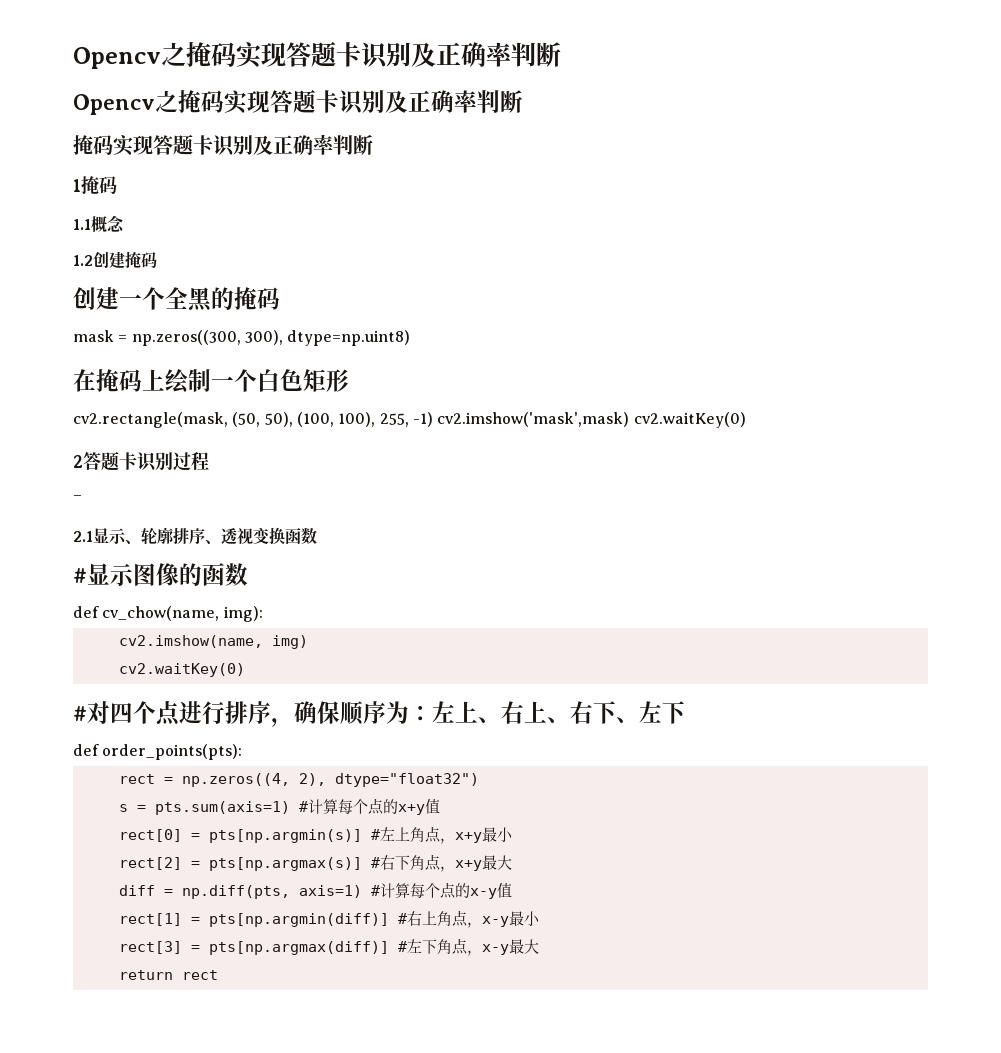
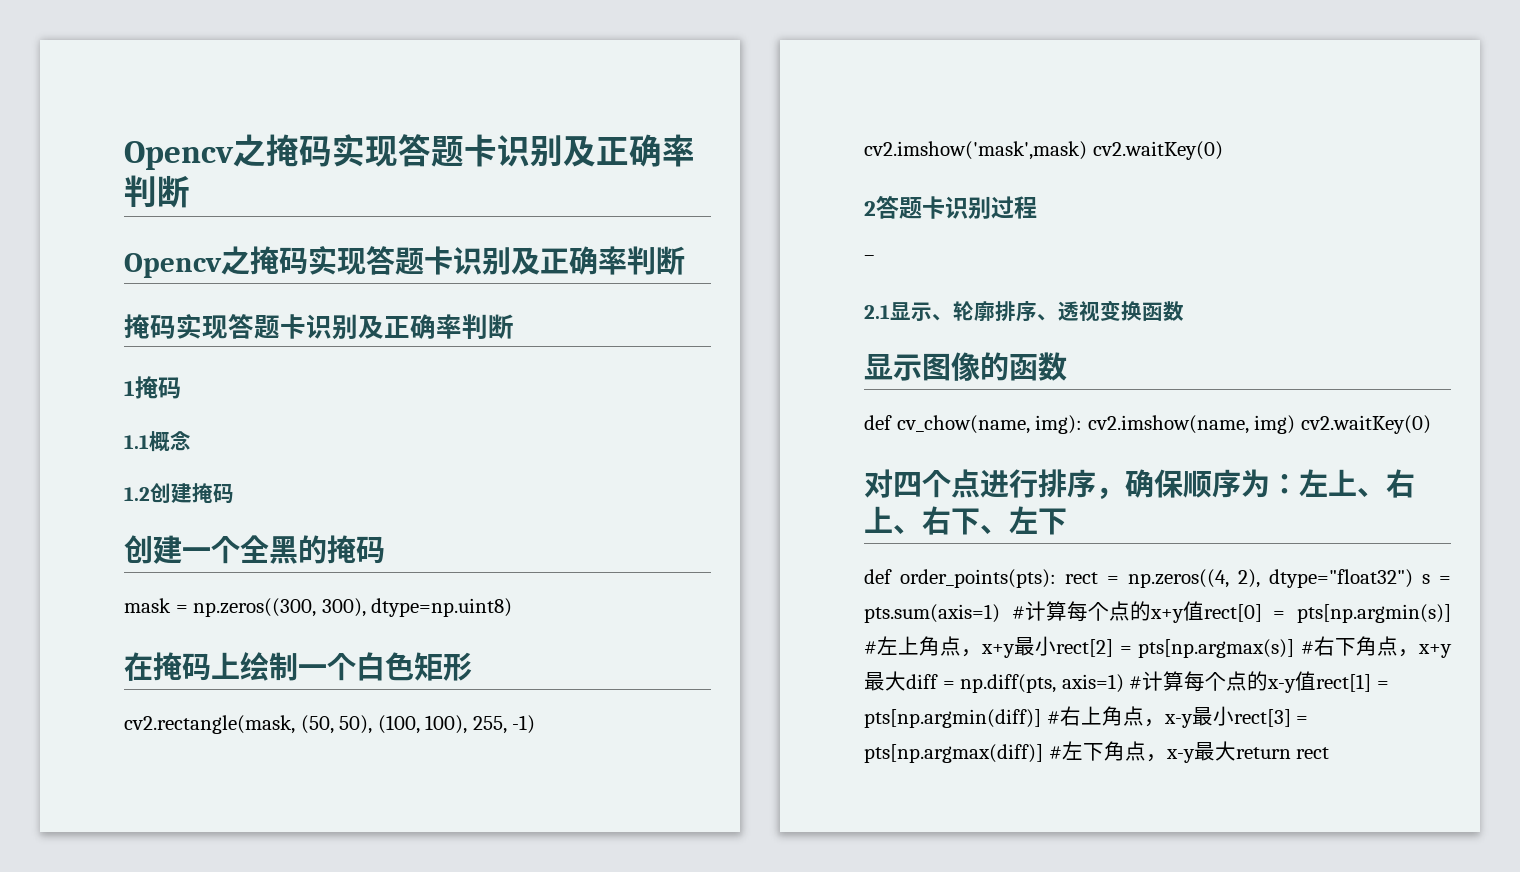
- #显示图像的函数
+ 显示图像的函数
- def cv_chow(name, img):
- cv2.imshow(name, img)
- cv2.waitKey(0)
- #对四个点进行排序，确保顺序为：左上、右上、右下、左下
+ def cv_chow(name, img): cv2.imshow(name, img) cv2.waitKey(0)
+ 对四个点进行排序，确保顺序为：左上、右上、右下、左下
- def order_points(pts):
- rect = np.zeros((4, 2), dtype="float32")
- s = pts.sum(axis=1) #计算每个点的x+y值
- rect[0] = pts[np.argmin(s)] #左上角点，x+y最小
- rect[2] = pts[np.argmax(s)] #右下角点，x+y最大
- diff = np.diff(pts, axis=1) #计算每个点的x-y值
- rect[1] = pts[np.argmin(diff)] #右上角点，x-y最小
- rect[3] = pts[np.argmax(diff)] #左下角点，x-y最大
- return rect
+ def order_points(pts): rect = np.zeros((4, 2), dtype="float32") s = pts.sum(axis=1) #计算每个点的x+y值rect[0] = pts[np.argmin(s)] #左上角点，x+y最小rect[2] = pts[np.argmax(s)] #右下角点，x+y最大diff = np.diff(pts, axis=1) #计算每个点的x-y值rect[1] = pts[np.argmin(diff)] #右上角点，x-y最小rect[3] = pts[np.argmax(diff)] #左下角点，x-y最大return rect

